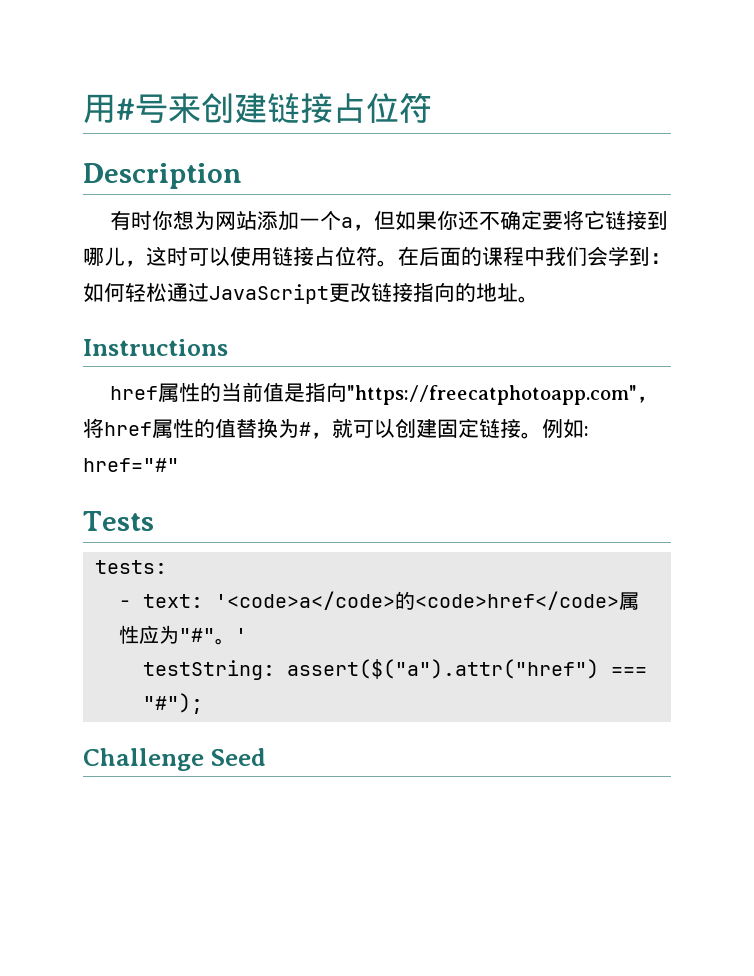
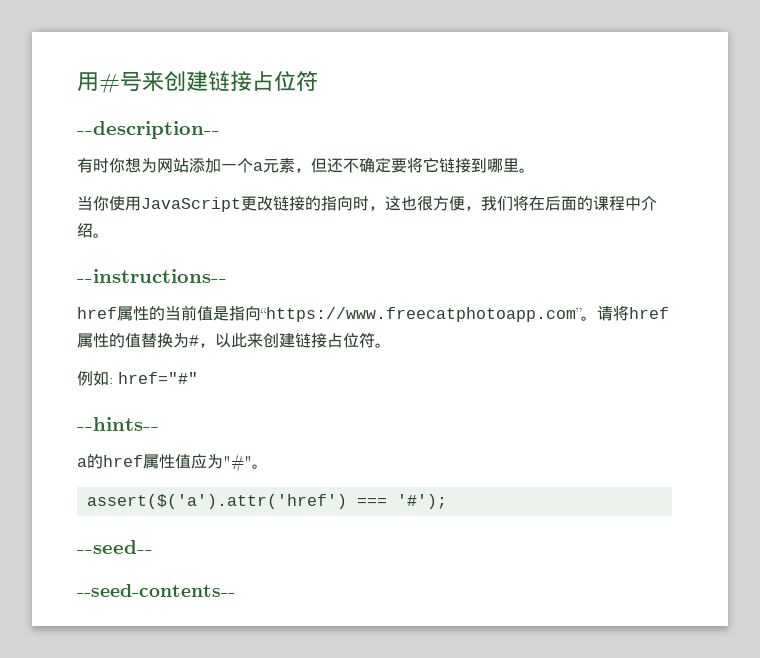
- Description
+ --description--
- 有时你想为网站添加一个a，但如果你还不确定要将它链接到哪儿，这时可以使用链接占位符。在后面的课程中我们会学到：如何轻松通过JavaScript更改链接指向的地址。
- Instructions
+ 有时你想为网站添加一个a元素，但还不确定要将它链接到哪里。
+ 当你使用JavaScript更改链接的指向时，这也很方便，我们将在后面的课程中介绍。
+ --instructions--
- href属性的当前值是指向"https://freecatphotoapp.com"，将href属性的值替换为#，就可以创建固定链接。例如: href="#"
+ href属性的当前值是指向“https://www.freecatphotoapp.com”。请将href属性的值替换为#，以此来创建链接占位符。
+ 例如: href="#"
- Tests
- tests:
- - text: '<code>a</code>的<code>href</code>属性应为"#"。'
- testString: assert($("a").attr("href") === "#");
- Challenge Seed
+ --hints--
+ a的href属性值应为"#"。
+ assert($('a').attr('href') === '#');
+ --seed--
+ --seed-contents--

